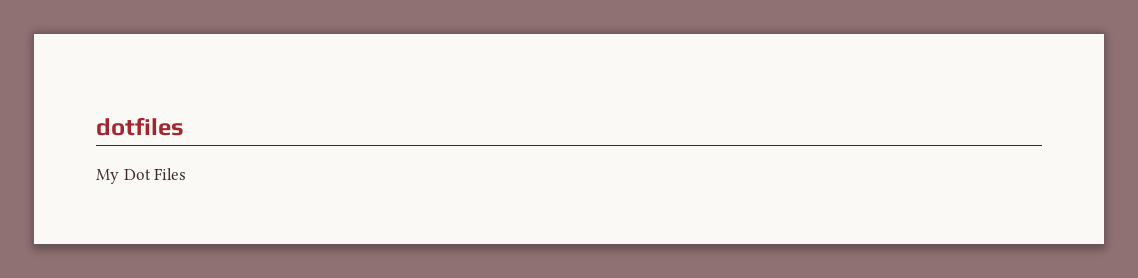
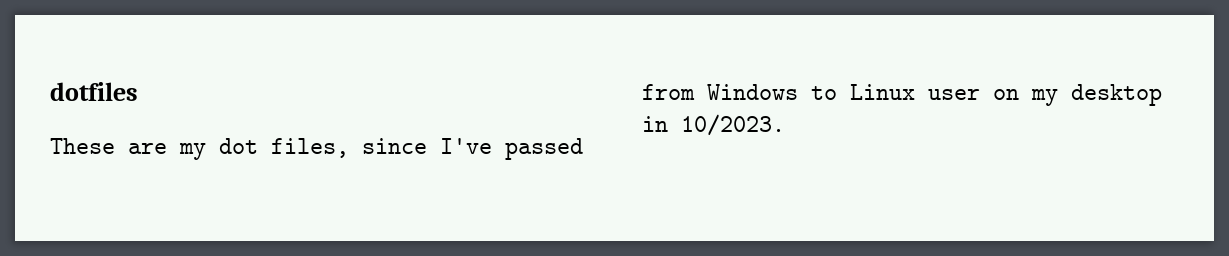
- My Dot Files
+ These are my dot files, since I've passed from Windows to Linux user on my desktop in 10/2023.

